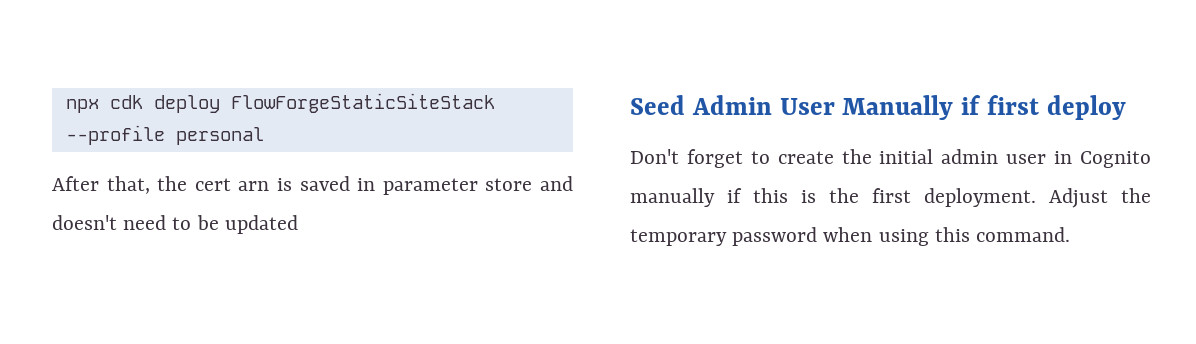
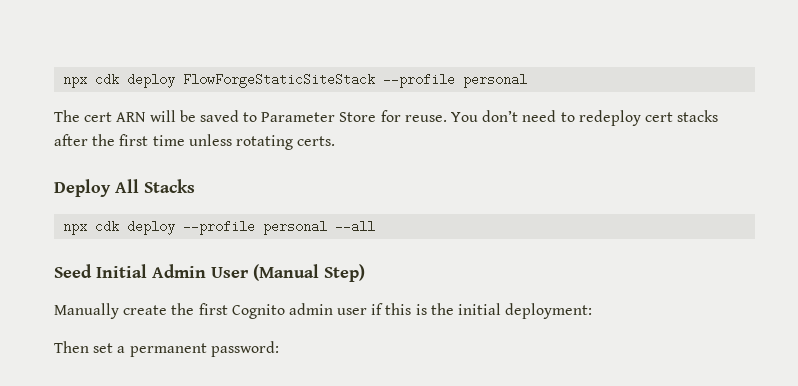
- After that, the cert arn is saved in parameter store and doesn't need to be updated
+ The cert ARN will be saved to Parameter Store for reuse. You don’t need to redeploy cert stacks after the first time unless rotating certs.
+ Deploy All Stacks
+ npx cdk deploy --profile personal --all
- Seed Admin User Manually if first deploy
- Don't forget to create the initial admin user in Cognito manually if this is the first deployment. Adjust the temporary password when using this command.
+ Seed Initial Admin User (Manual Step)
+ Manually create the first Cognito admin user if this is the initial deployment:
+ Then set a permanent password:

